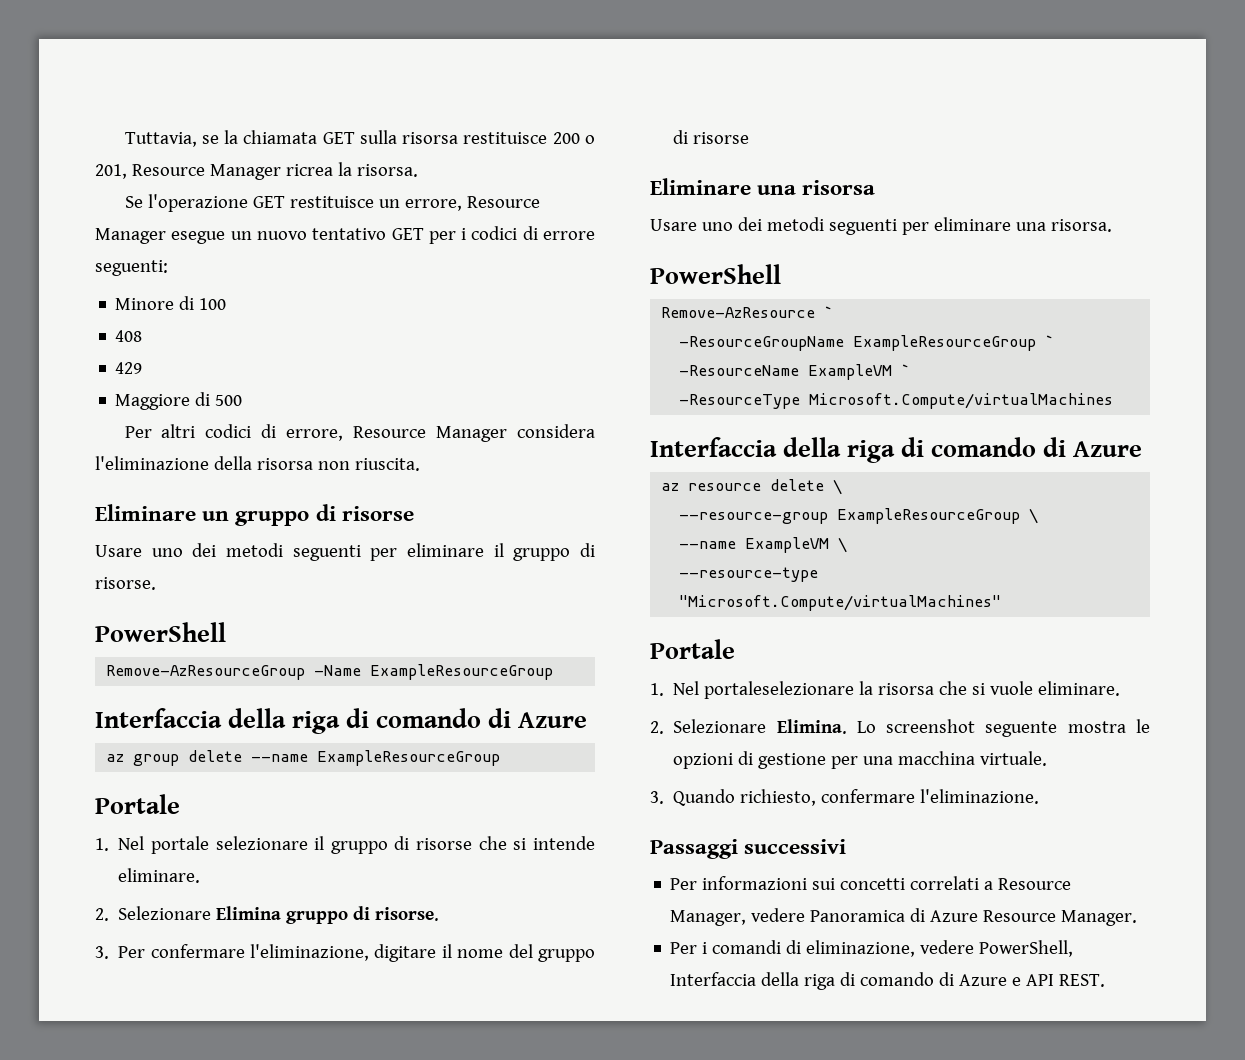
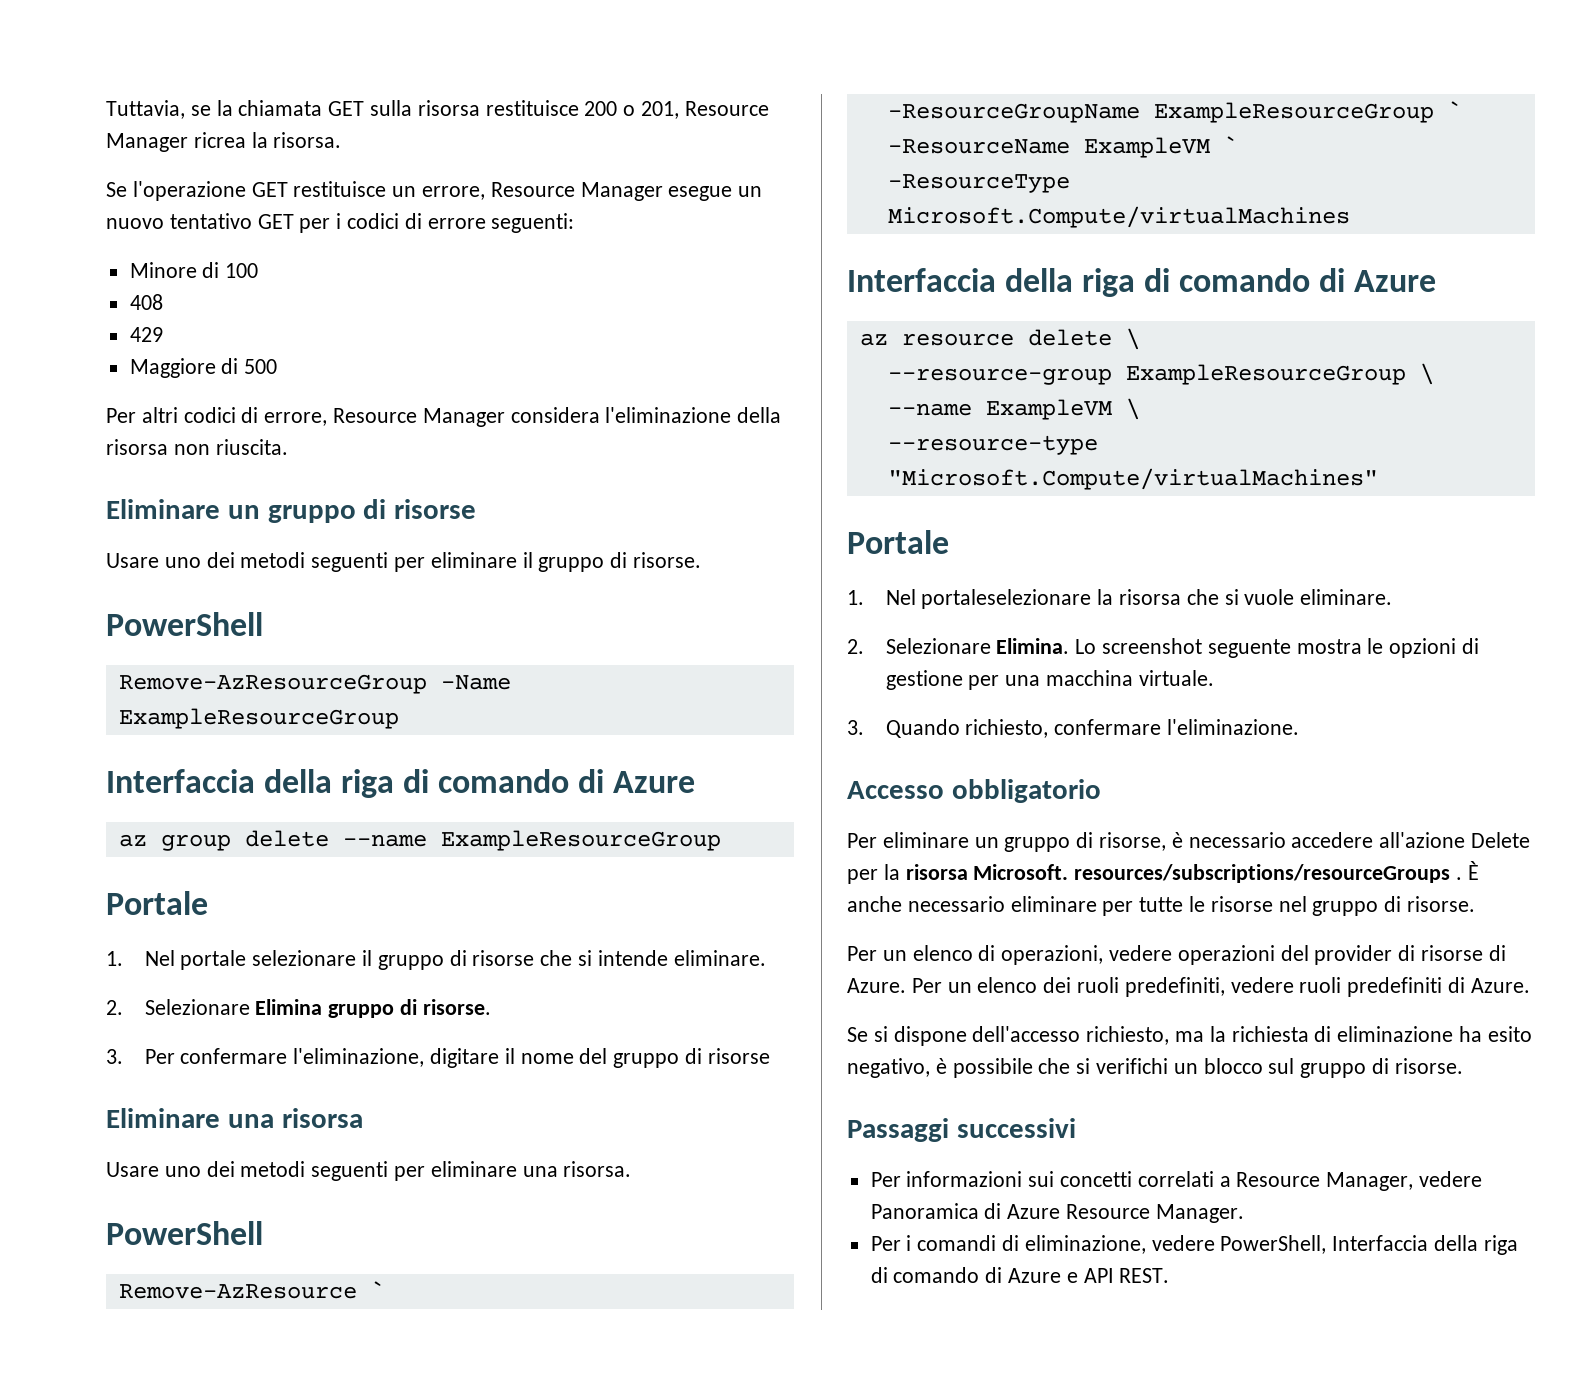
+ Accesso obbligatorio
+ Per eliminare un gruppo di risorse, è necessario accedere all'azione Delete per la risorsa Microsoft. resources/subscriptions/resourceGroups . È anche necessario eliminare per tutte le risorse nel gruppo di risorse.
+ Per un elenco di operazioni, vedere operazioni del provider di risorse di Azure. Per un elenco dei ruoli predefiniti, vedere ruoli predefiniti di Azure.
+ Se si dispone dell'accesso richiesto, ma la richiesta di eliminazione ha esito negativo, è possibile che si verifichi un blocco sul gruppo di risorse.

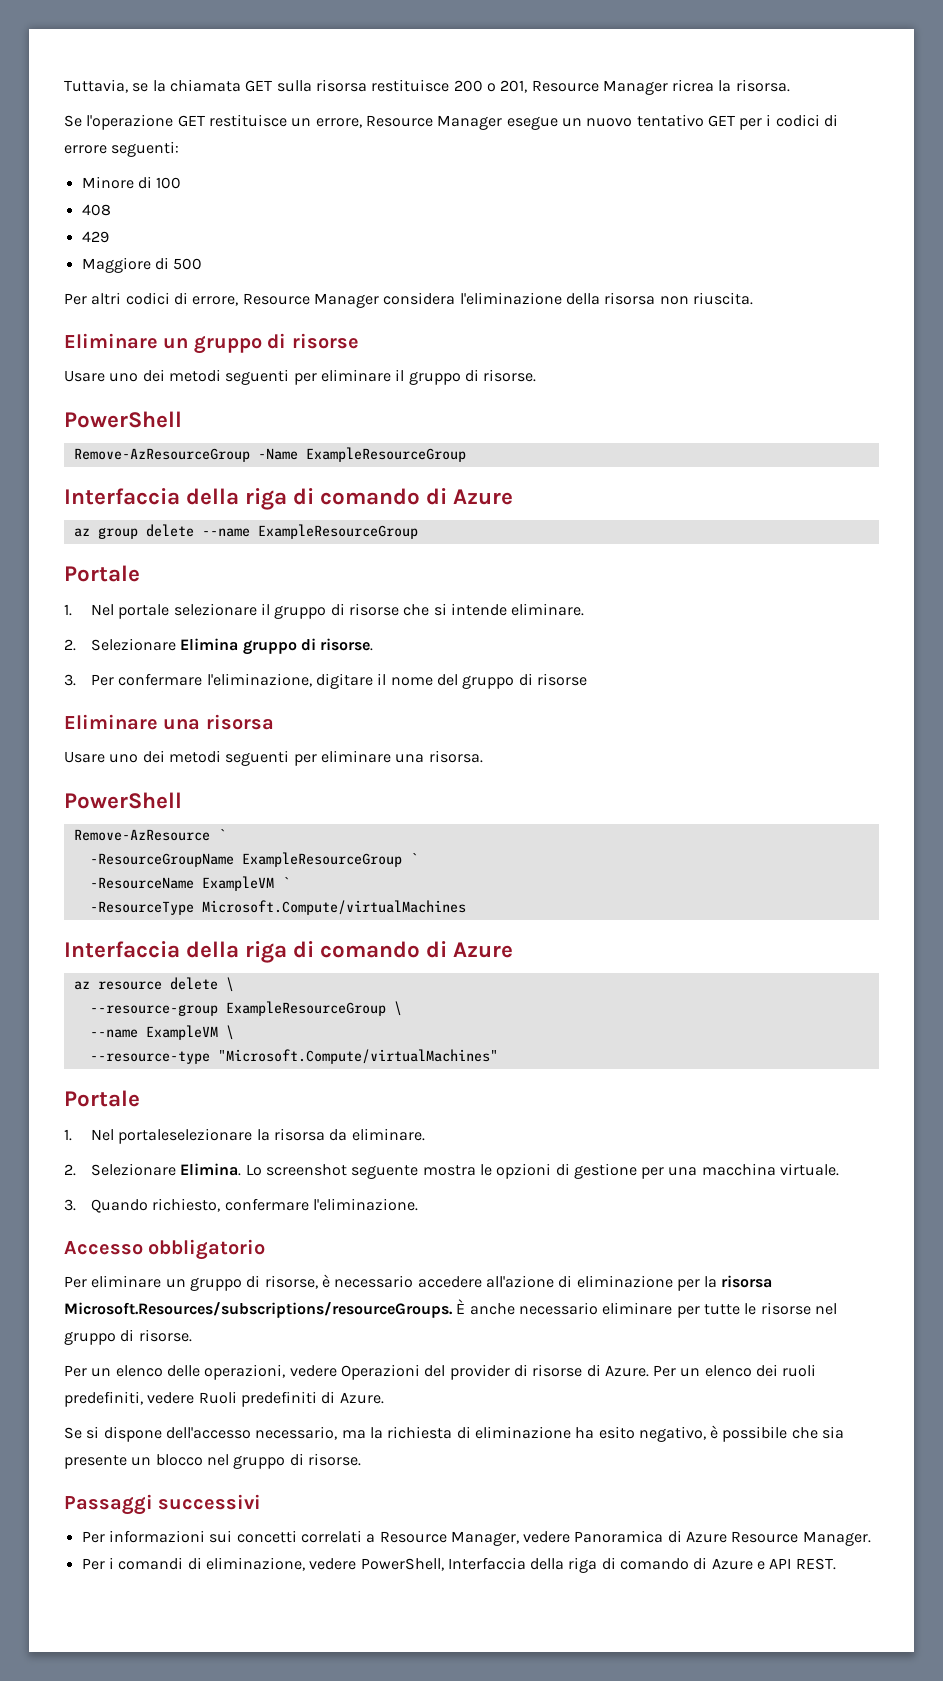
- 1. Nel portaleselezionare la risorsa che si vuole eliminare.
+ 1. Nel portaleselezionare la risorsa da eliminare.
- Per eliminare un gruppo di risorse, è necessario accedere all'azione Delete per la risorsa Microsoft. resources/subscriptions/resourceGroups . È anche necessario eliminare per tutte le risorse nel gruppo di risorse.
+ Per eliminare un gruppo di risorse, è necessario accedere all'azione di eliminazione per la risorsa Microsoft.Resources/subscriptions/resourceGroups. È anche necessario eliminare per tutte le risorse nel gruppo di risorse.
- Per un elenco di operazioni, vedere operazioni del provider di risorse di Azure.
+ Per un elenco delle operazioni, vedere Operazioni del provider di risorse di Azure.
- Per un elenco dei ruoli predefiniti, vedere ruoli predefiniti di Azure.
+ Per un elenco dei ruoli predefiniti, vedere Ruoli predefiniti di Azure.
- Se si dispone dell'accesso richiesto, ma la richiesta di eliminazione ha esito negativo, è possibile che si verifichi un blocco sul gruppo di risorse.
+ Se si dispone dell'accesso necessario, ma la richiesta di eliminazione ha esito negativo, è possibile che sia presente un blocco nel gruppo di risorse.

